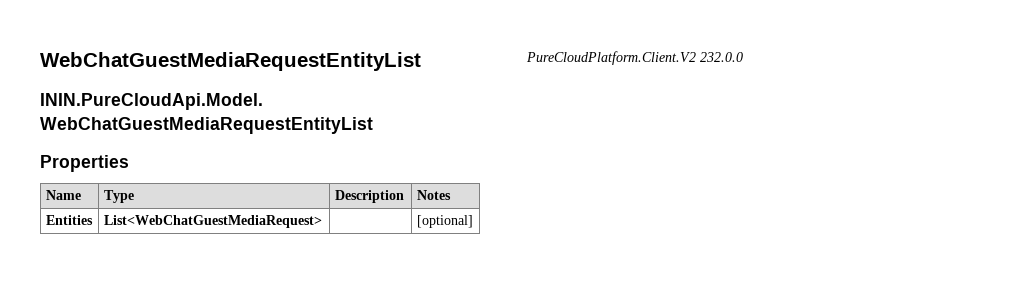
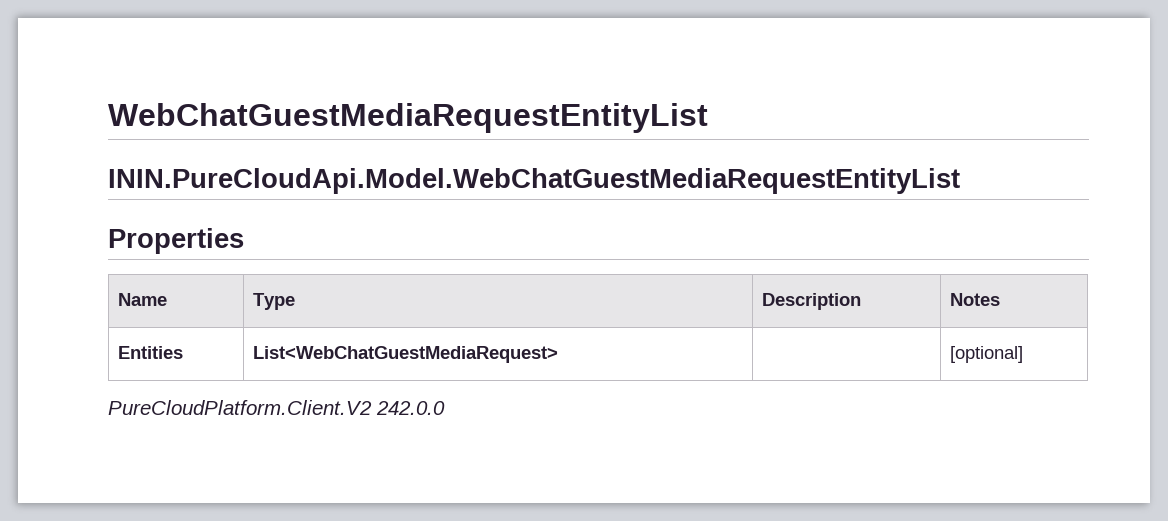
- PureCloudPlatform.Client.V2 232.0.0
+ PureCloudPlatform.Client.V2 242.0.0

